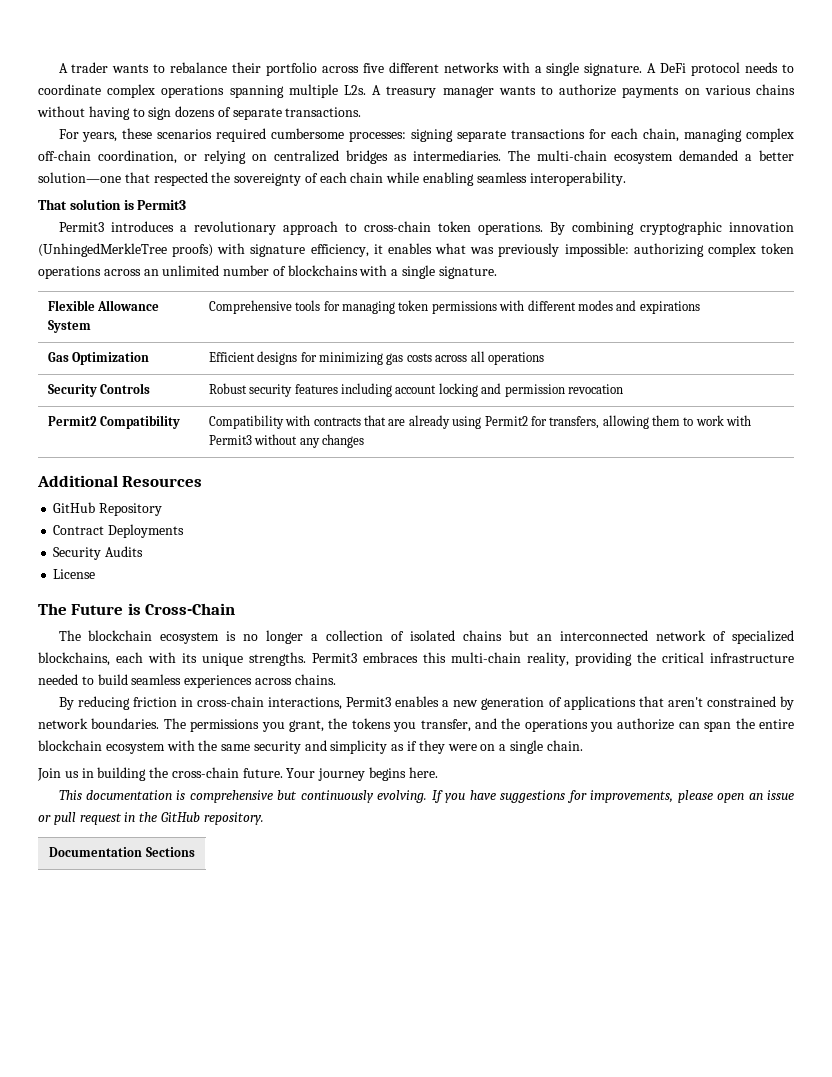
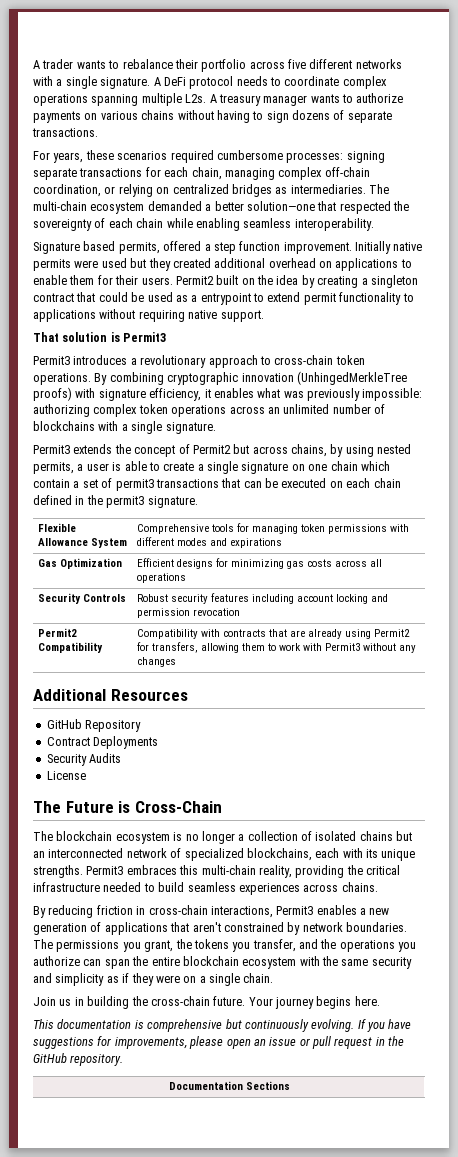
+ Signature based permits, offered a step function improvement. Initially native permits were used but they created additional overhead on applications to enable them for their users. Permit2 built on the idea by creating a singleton contract that could be used as a entrypoint to extend permit functionality to applications without requiring native support.
+ Permit3 extends the concept of Permit2 but across chains, by using nested permits, a user is able to create a single signature on one chain which contain a set of permit3 transactions that can be executed on each chain defined in the permit3 signature.

